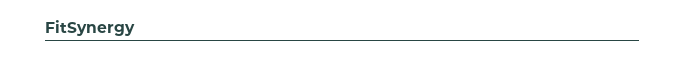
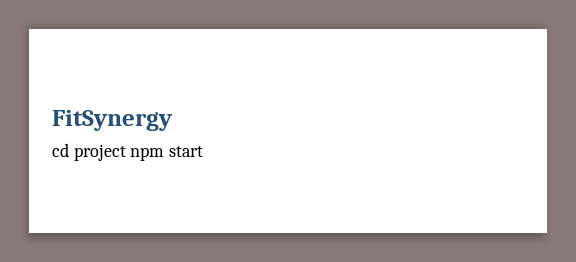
+ cd project npm start

